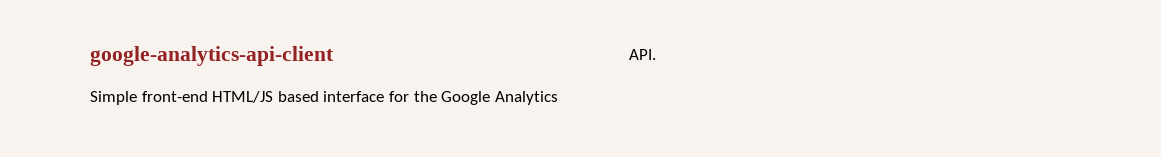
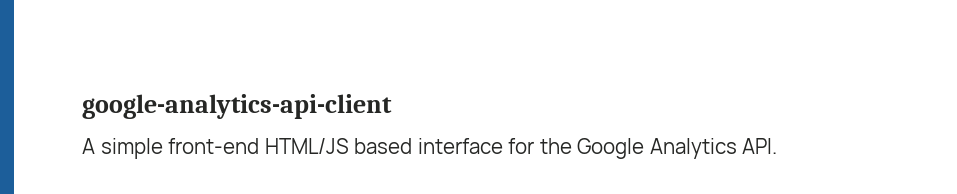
- Simple front-end HTML/JS based interface for the Google Analytics API.
+ A simple front-end HTML/JS based interface for the Google Analytics API.

